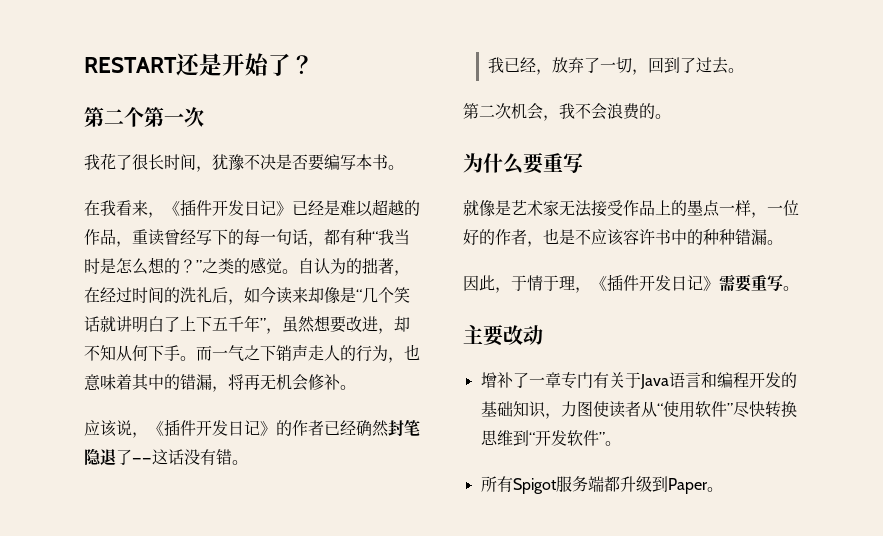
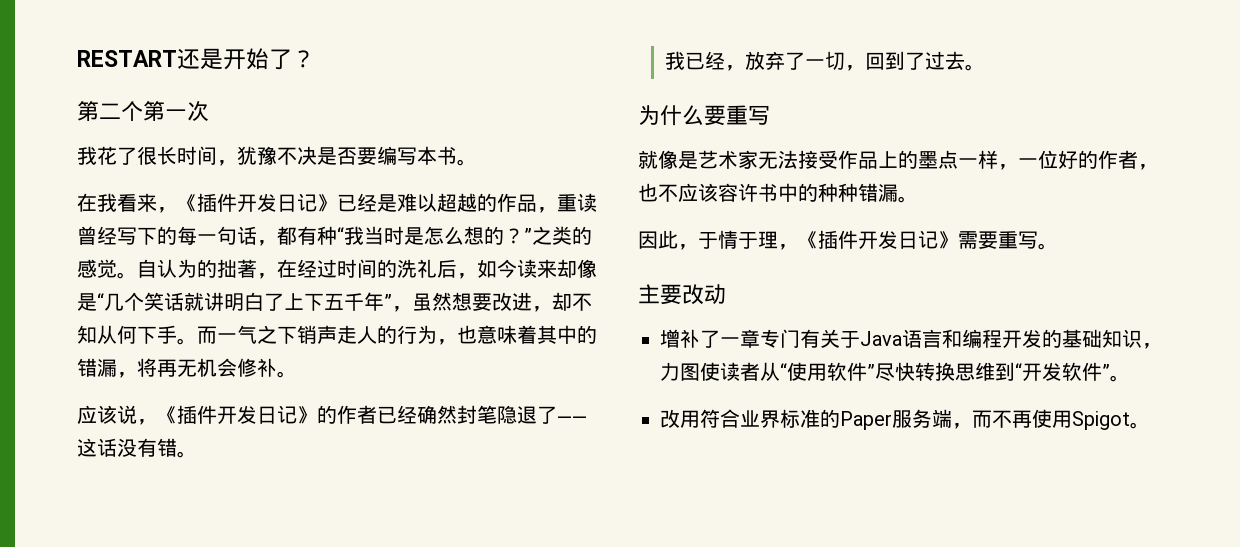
- 第二次机会，我不会浪费的。
- 就像是艺术家无法接受作品上的墨点一样，一位好的作者，也是不应该容许书中的种种错漏。
+ 就像是艺术家无法接受作品上的墨点一样，一位好的作者，也不应该容许书中的种种错漏。
- 所有Spigot服务端都升级到Paper。
+ 改用符合业界标准的Paper服务端，而不再使用Spigot。

